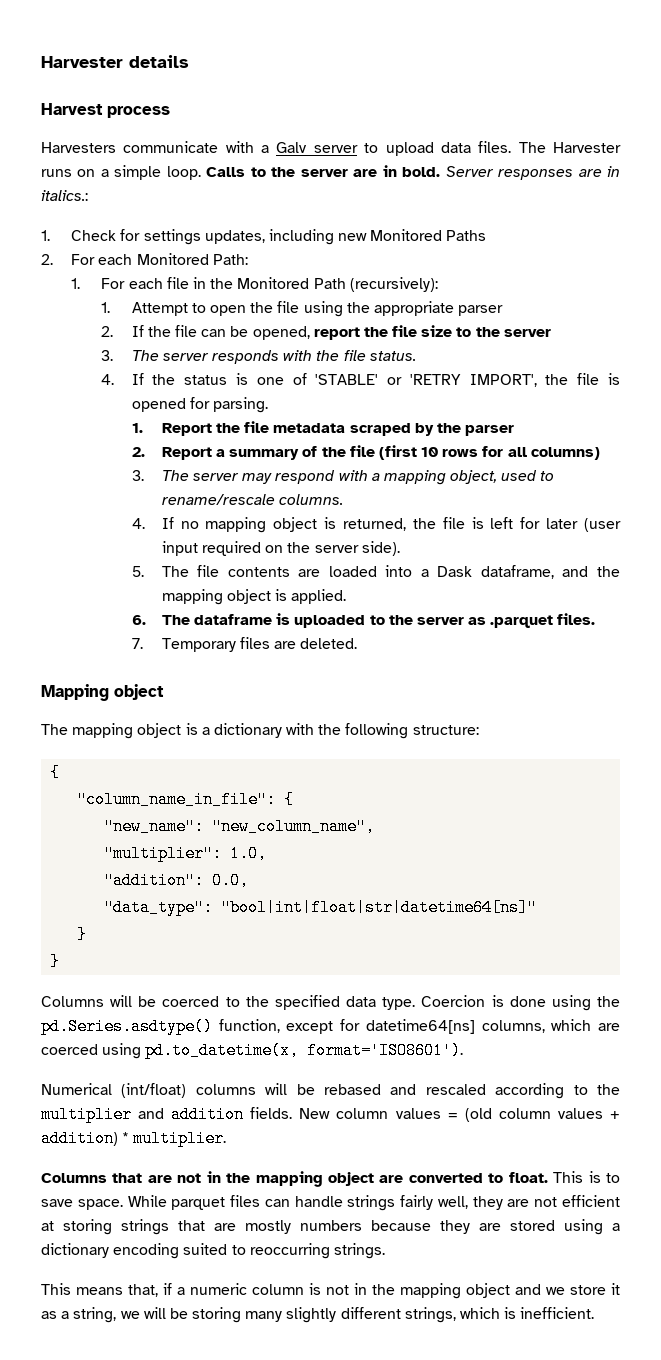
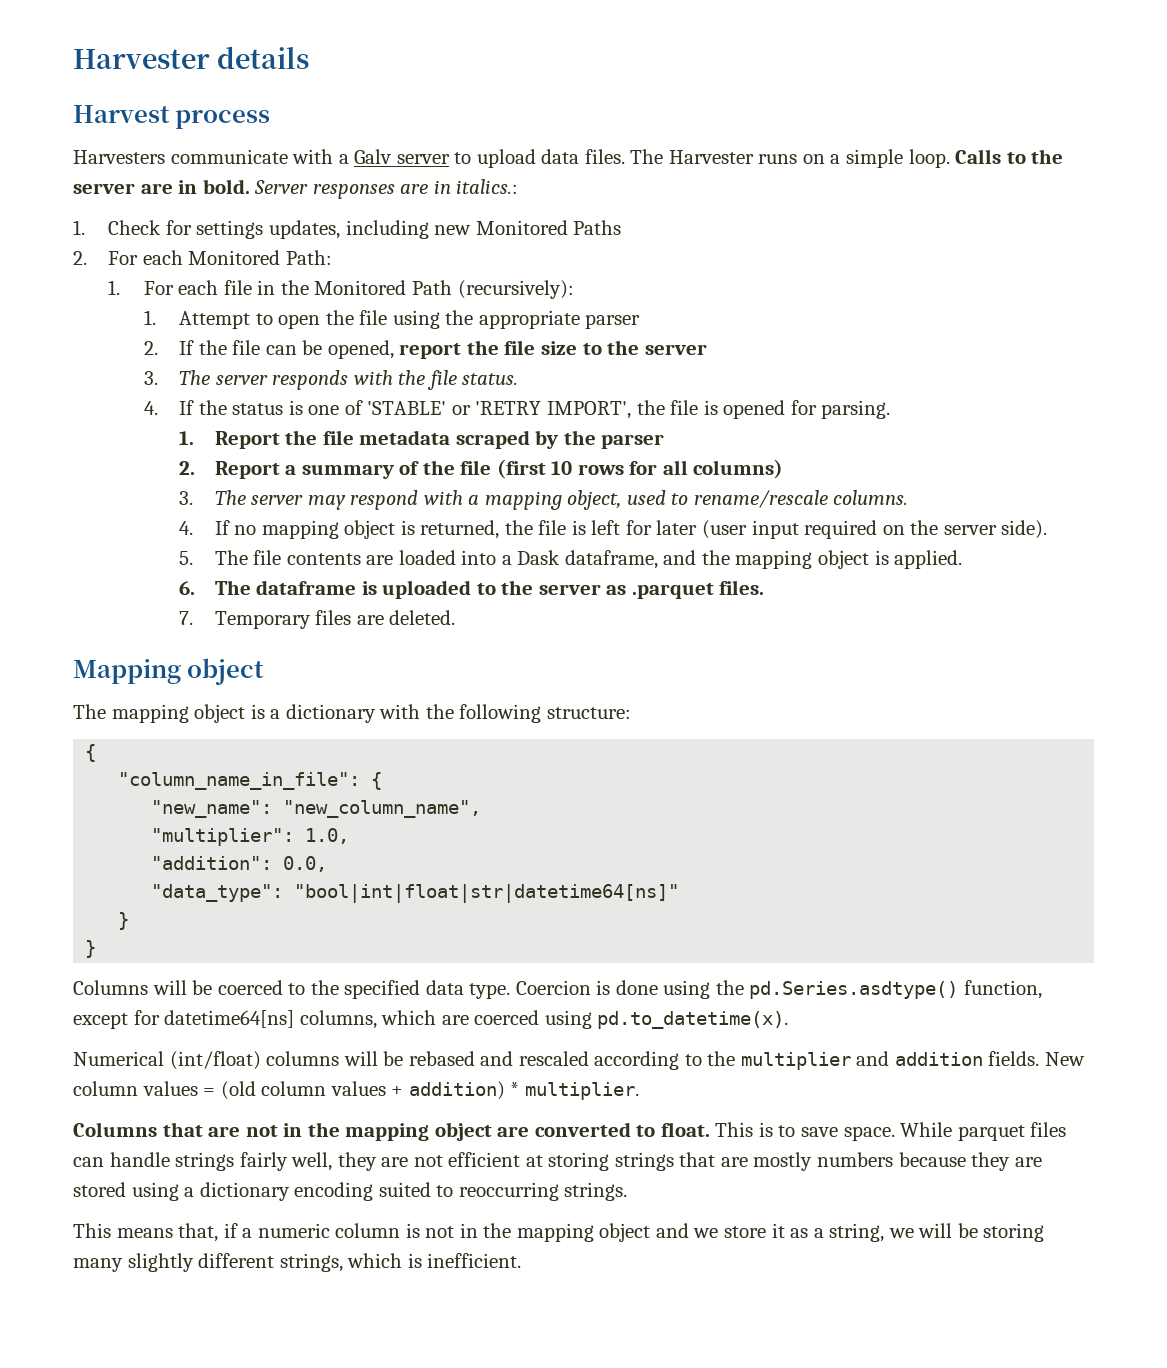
- Coercion is done using the pd.Series.asdtype() function, except for datetime64[ns] columns, which are coerced using pd.to_datetime(x, format='ISO8601').
+ Coercion is done using the pd.Series.asdtype() function, except for datetime64[ns] columns, which are coerced using pd.to_datetime(x).

